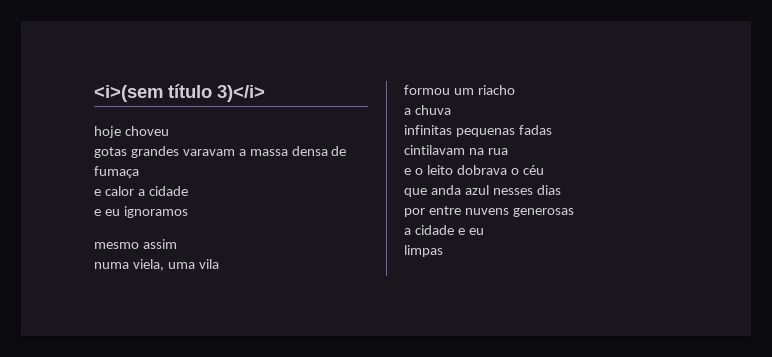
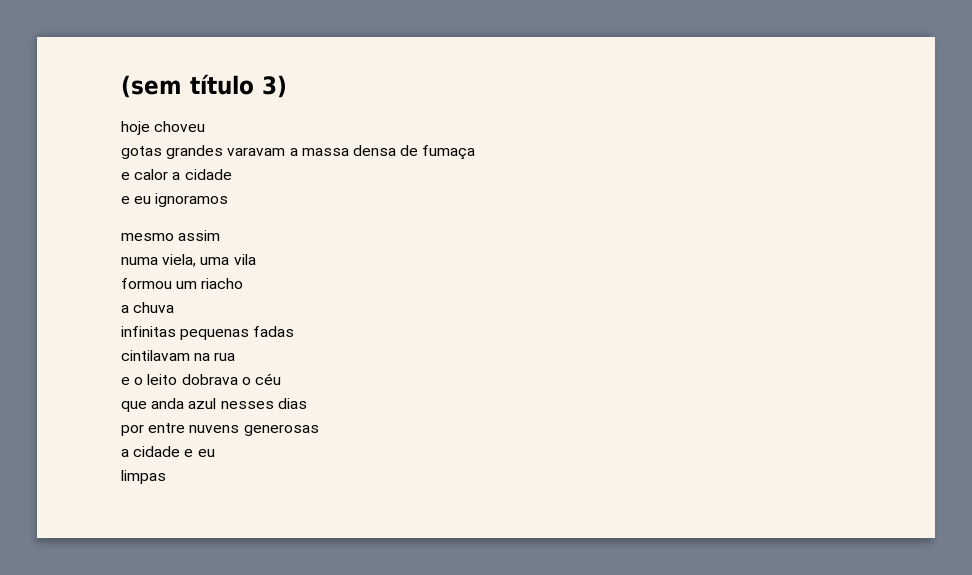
- <i>(sem título 3)</i>
+ (sem título 3)

